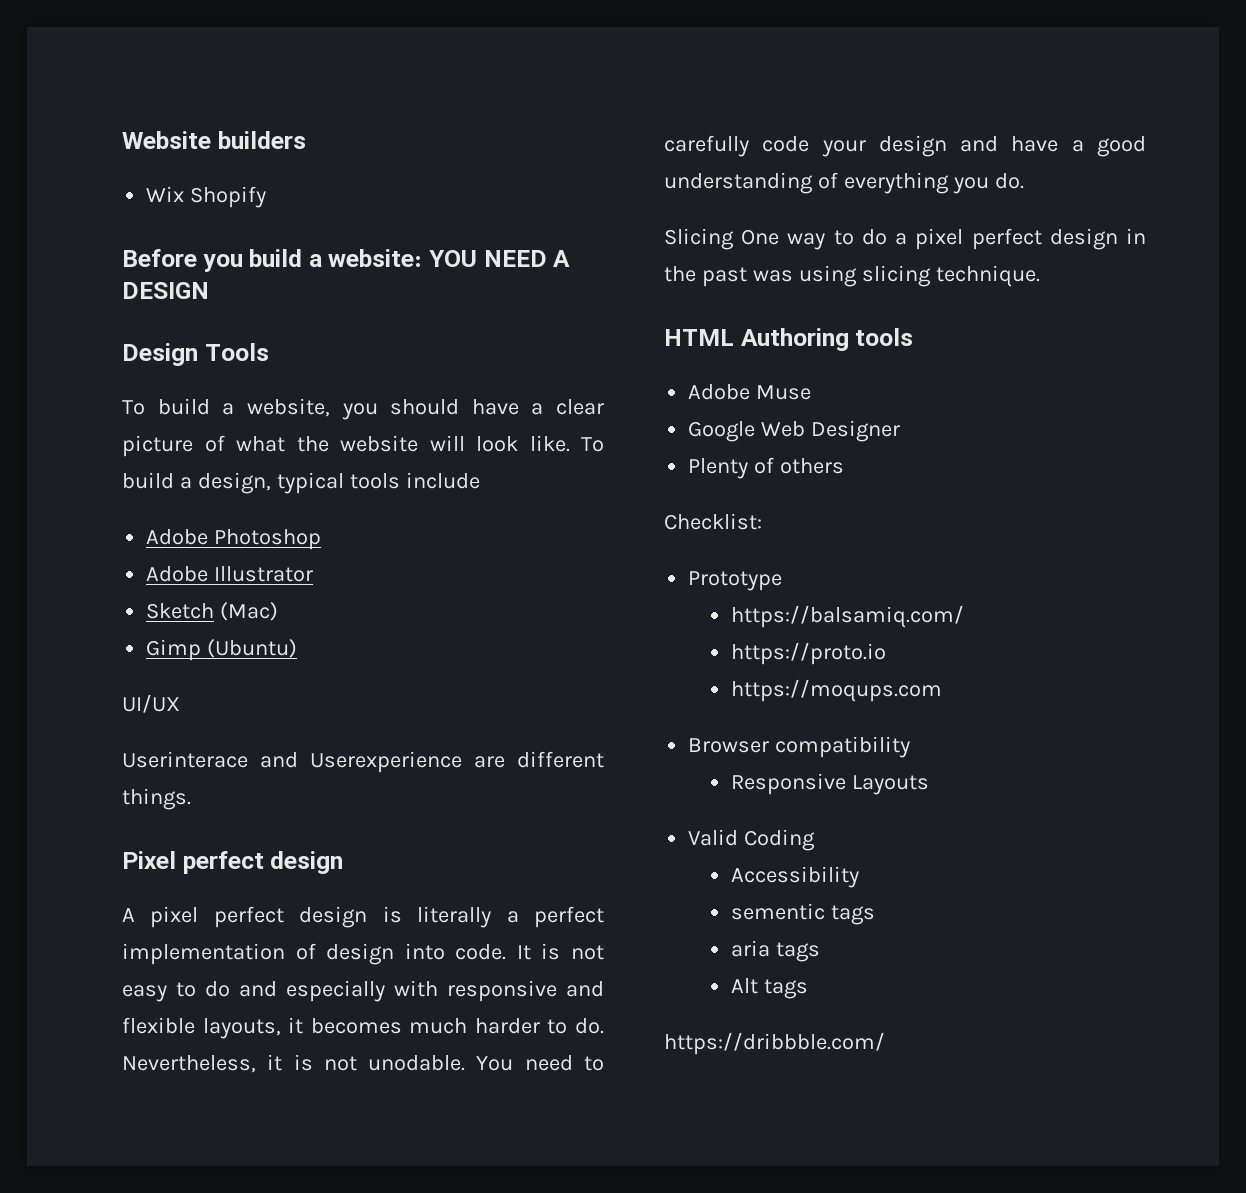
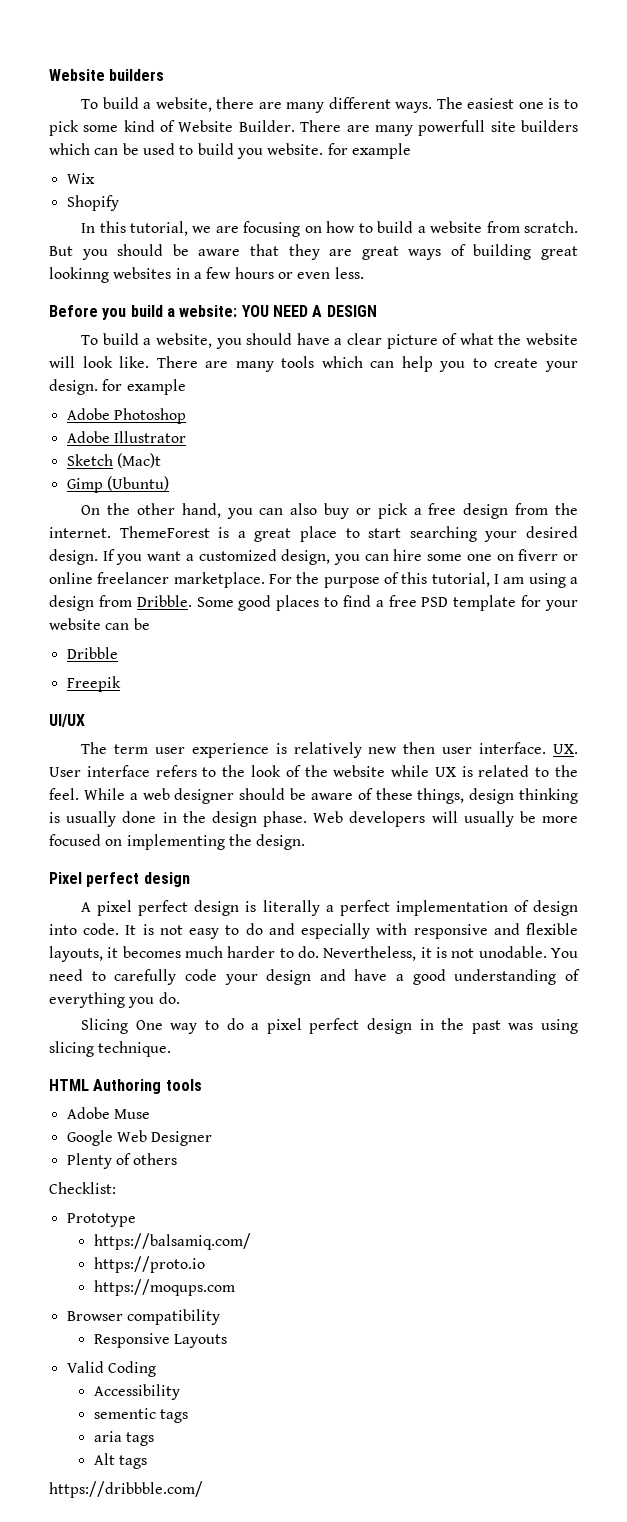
+ To build a website, there are many different ways. The easiest one is to pick some kind of Website Builder. There are many powerfull site builders which can be used to build you website. for example
- Wix Shopify
+ Wix
+ Shopify
+ In this tutorial, we are focusing on how to build a website from scratch. But you should be aware that they are great ways of building great lookinng websites in a few hours or even less.
- Design Tools
- To build a design, typical tools include
+ There are many tools which can help you to create your design. for example
- Sketch (Mac)
+ Sketch (Mac)t
+ On the other hand, you can also buy or pick a free design from the internet. ThemeForest is a great place to start searching your desired design. If you want a customized design, you can hire some one on fiverr or online freelancer marketplace. For the purpose of this tutorial, I am using a design from Dribble. Some good places to find a free PSD template for your website can be
+ Dribble
+ Freepik
  UI/UX
- Userinterace and Userexperience are different things.
+ The term user experience is relatively new then user interface. UX. User interface refers to the look of the website while UX is related to the feel. While a web designer should be aware of these things, design thinking is usually done in the design phase. Web developers will usually be more focused on implementing the design.

